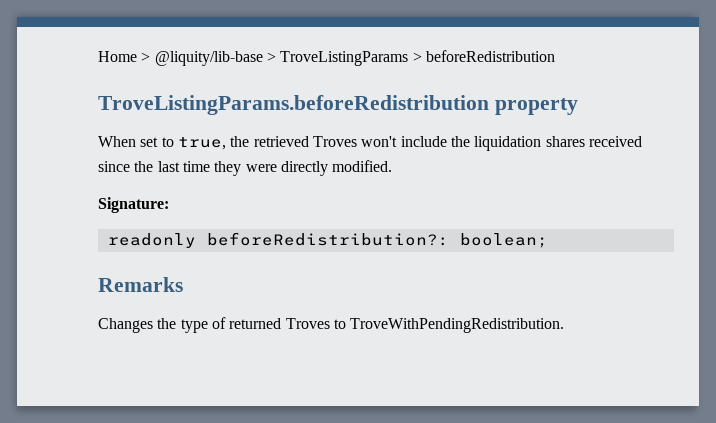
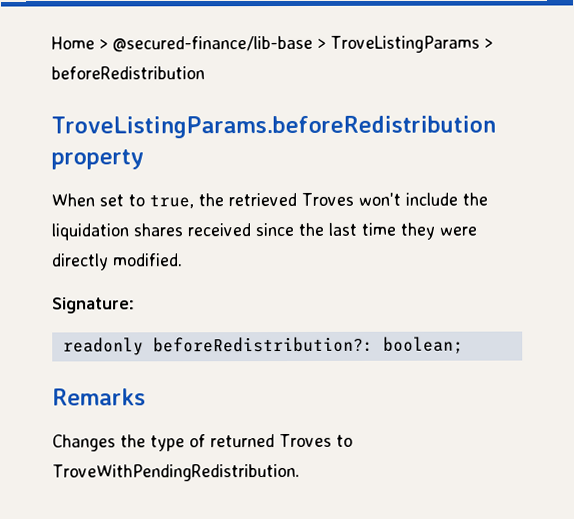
- Home > @liquity/lib-base > TroveListingParams > beforeRedistribution
+ Home > @secured-finance/lib-base > TroveListingParams > beforeRedistribution

